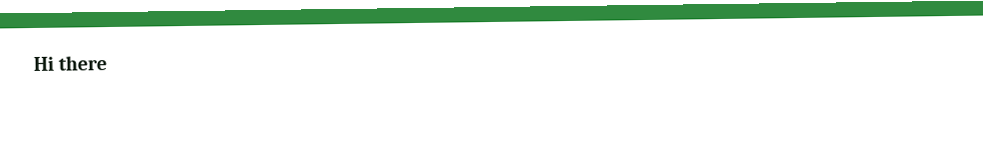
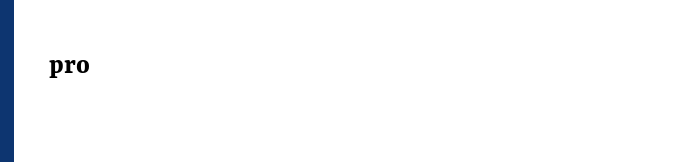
- Hi there
+ pro

